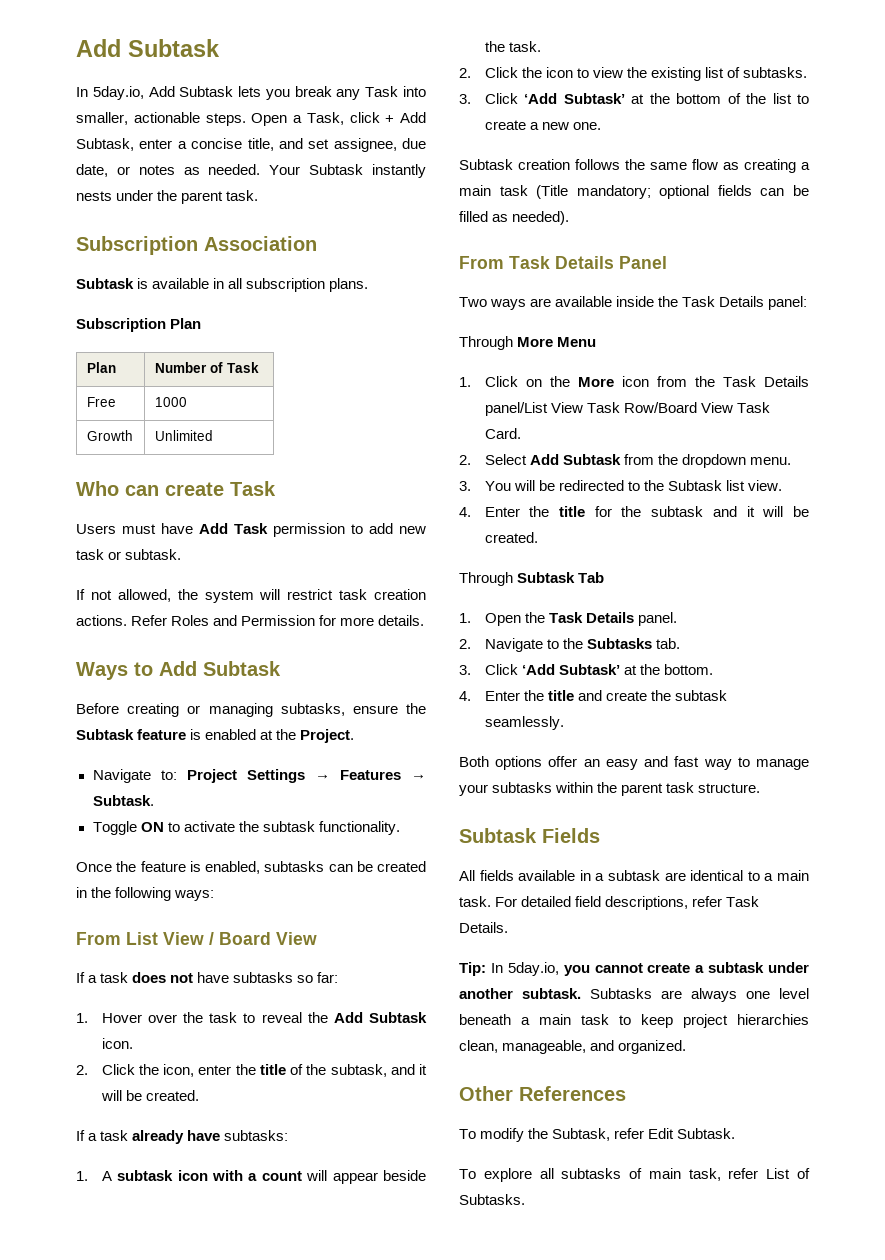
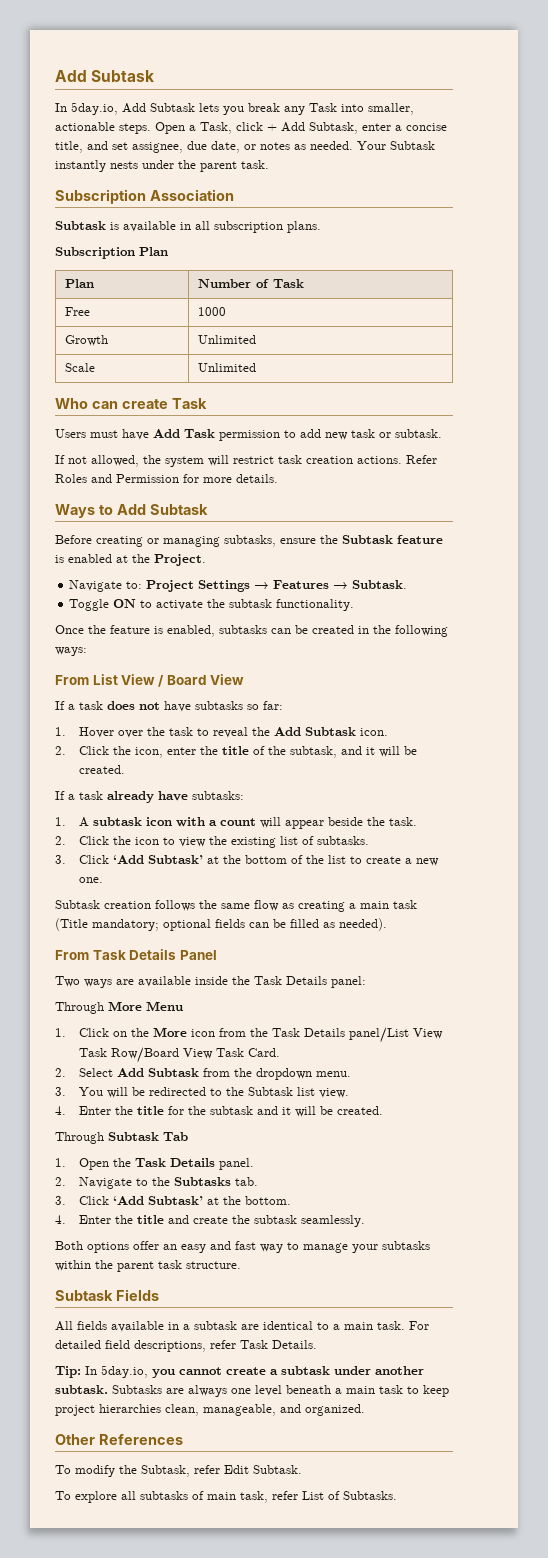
+ Scale | Unlimited

